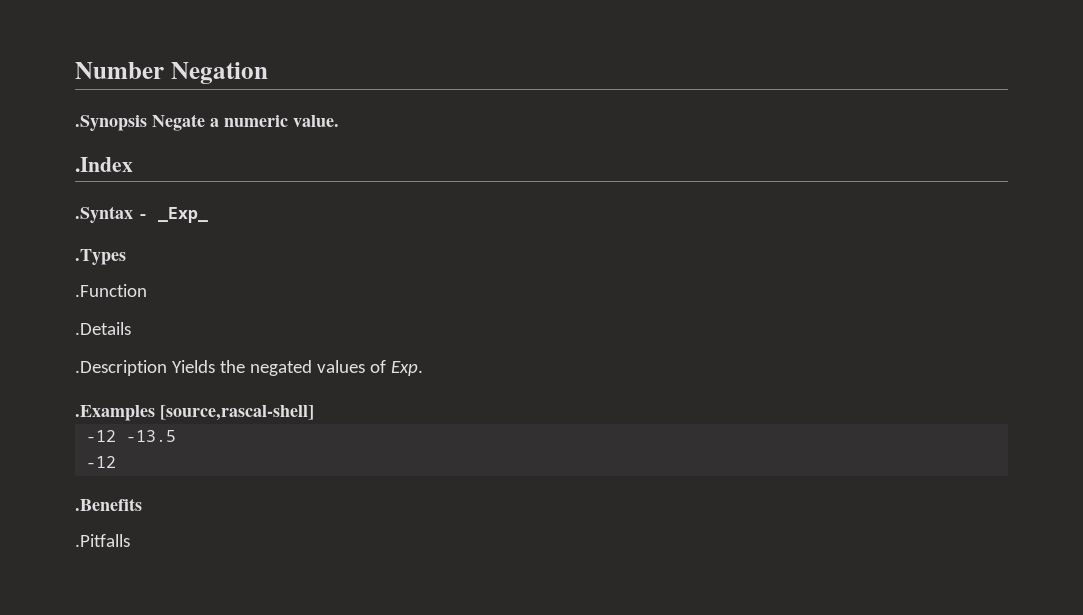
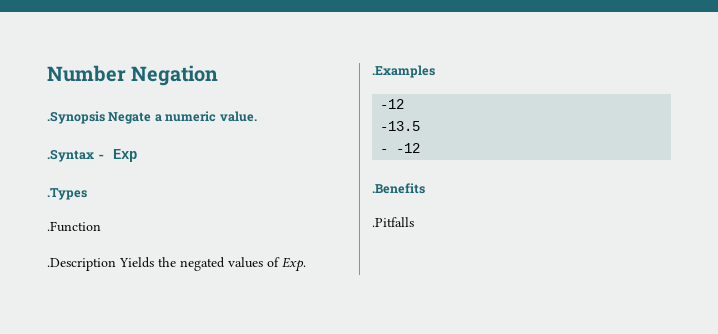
- .Index
- .Syntax - _Exp_
+ .Syntax - Exp
- .Details
- .Examples [source,rascal-shell]
- -12 -13.5
+ .Examples
  -12
+ -13.5
+ - -12

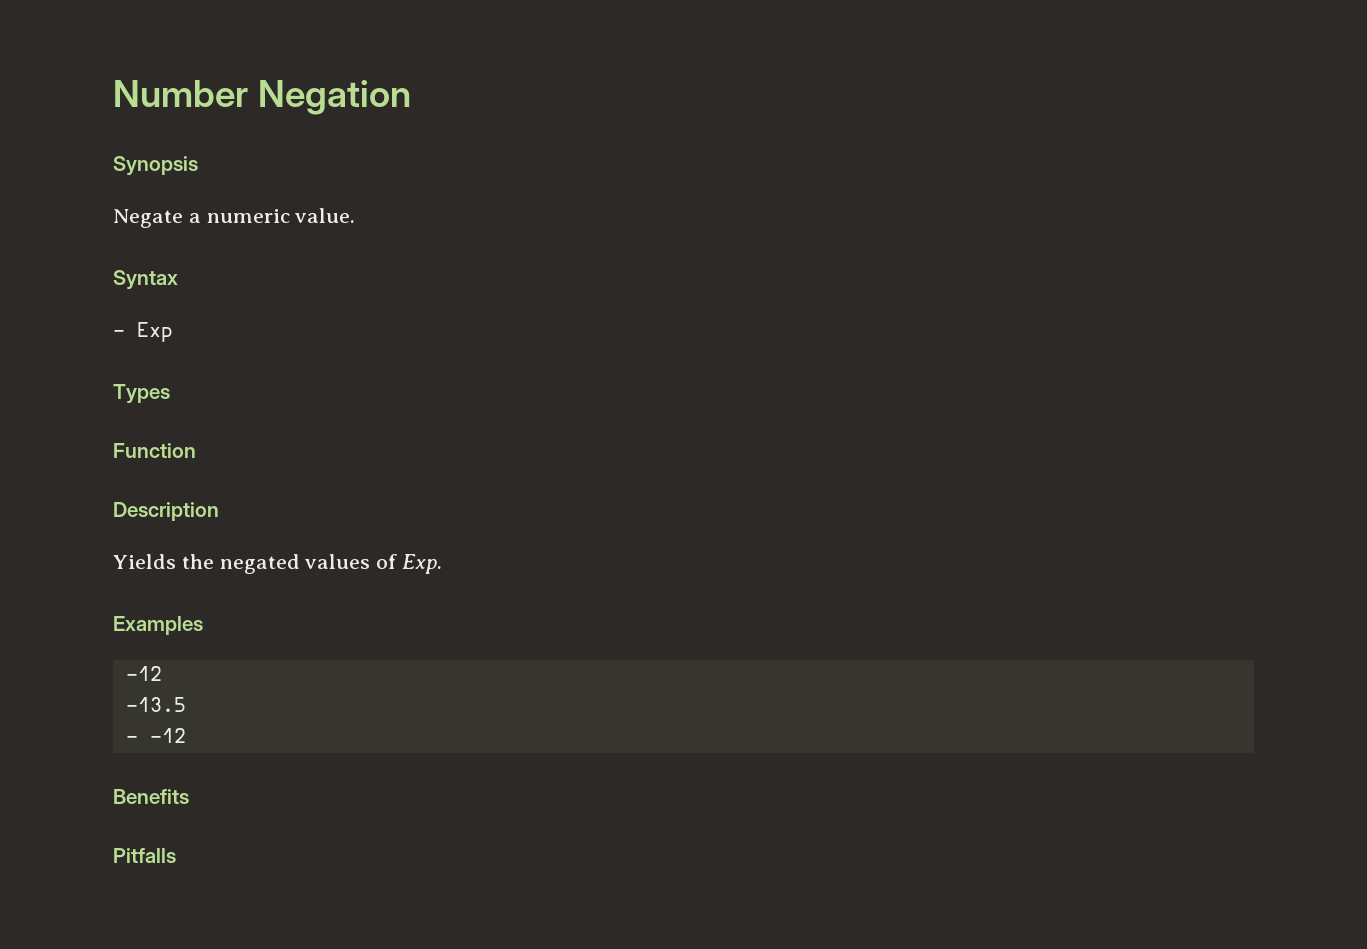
- .Synopsis Negate a numeric value.
+ Synopsis
+ Negate a numeric value.
- .Syntax - Exp
+ Syntax
+ - Exp
- .Types
- .Function
- .Description Yields the negated values of Exp.
+ Types
+ Function
+ Description
+ Yields the negated values of Exp.
- .Examples
+ Examples
- .Benefits
- .Pitfalls
+ Benefits
+ Pitfalls

